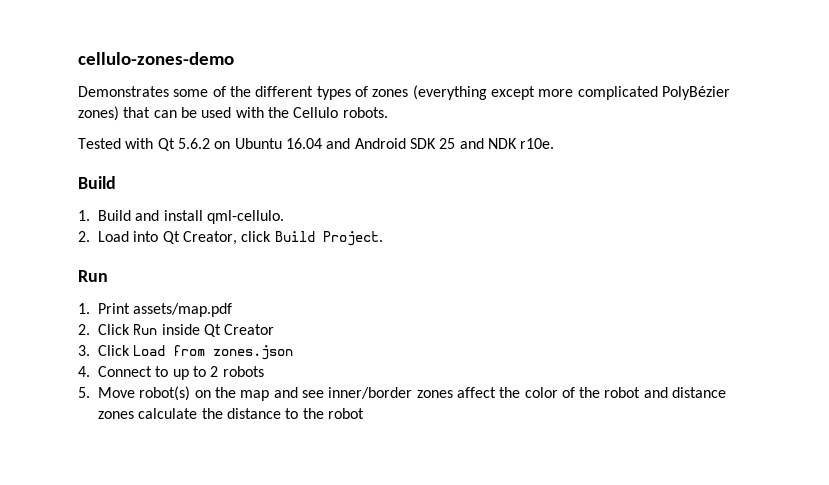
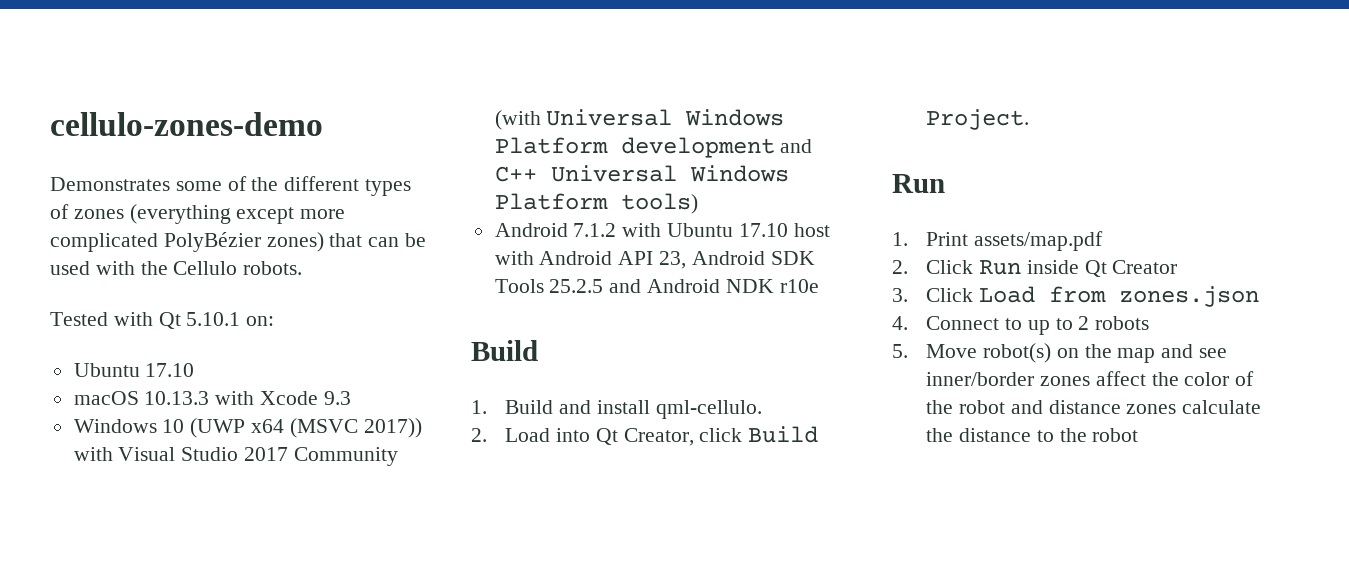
- Tested with Qt 5.6.2 on Ubuntu 16.04 and Android SDK 25 and NDK r10e.
+ Tested with Qt 5.10.1 on:
+ Ubuntu 17.10
+ macOS 10.13.3 with Xcode 9.3
+ Windows 10 (UWP x64 (MSVC 2017)) with Visual Studio 2017 Community (with Universal Windows Platform development and C++ Universal Windows Platform tools)
+ Android 7.1.2 with Ubuntu 17.10 host with Android API 23, Android SDK Tools 25.2.5 and Android NDK r10e

